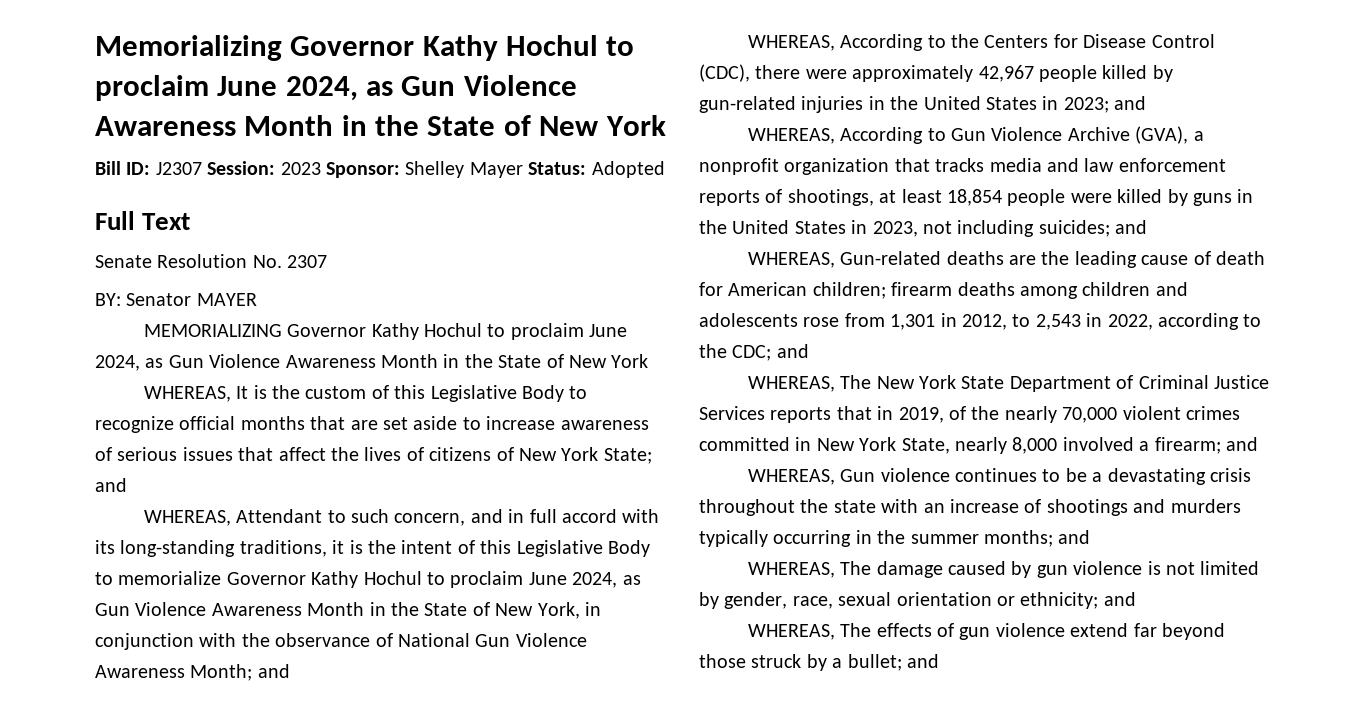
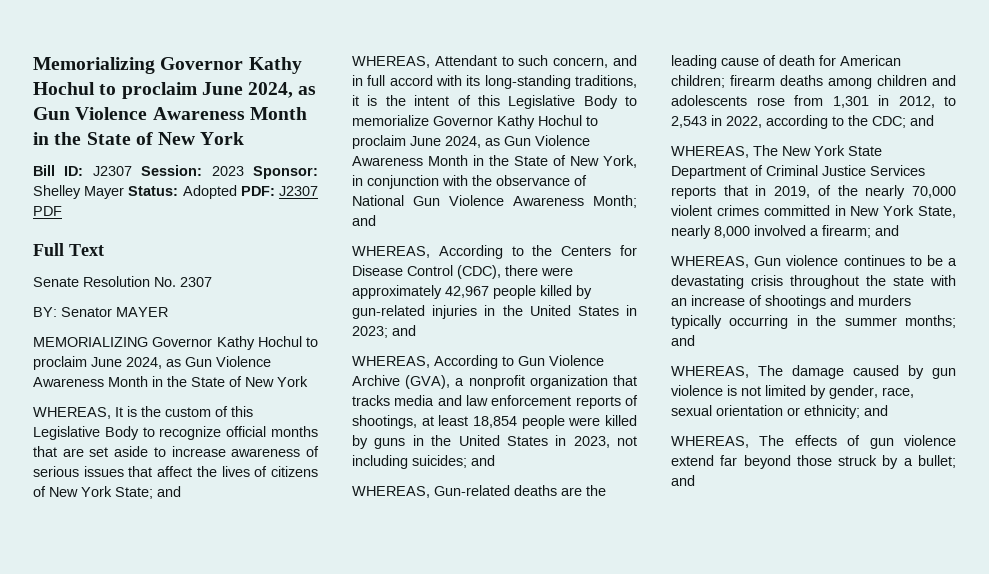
- Bill ID: J2307 Session: 2023 Sponsor: Shelley Mayer Status: Adopted
+ Bill ID: J2307 Session: 2023 Sponsor: Shelley Mayer Status: Adopted PDF: J2307 PDF

